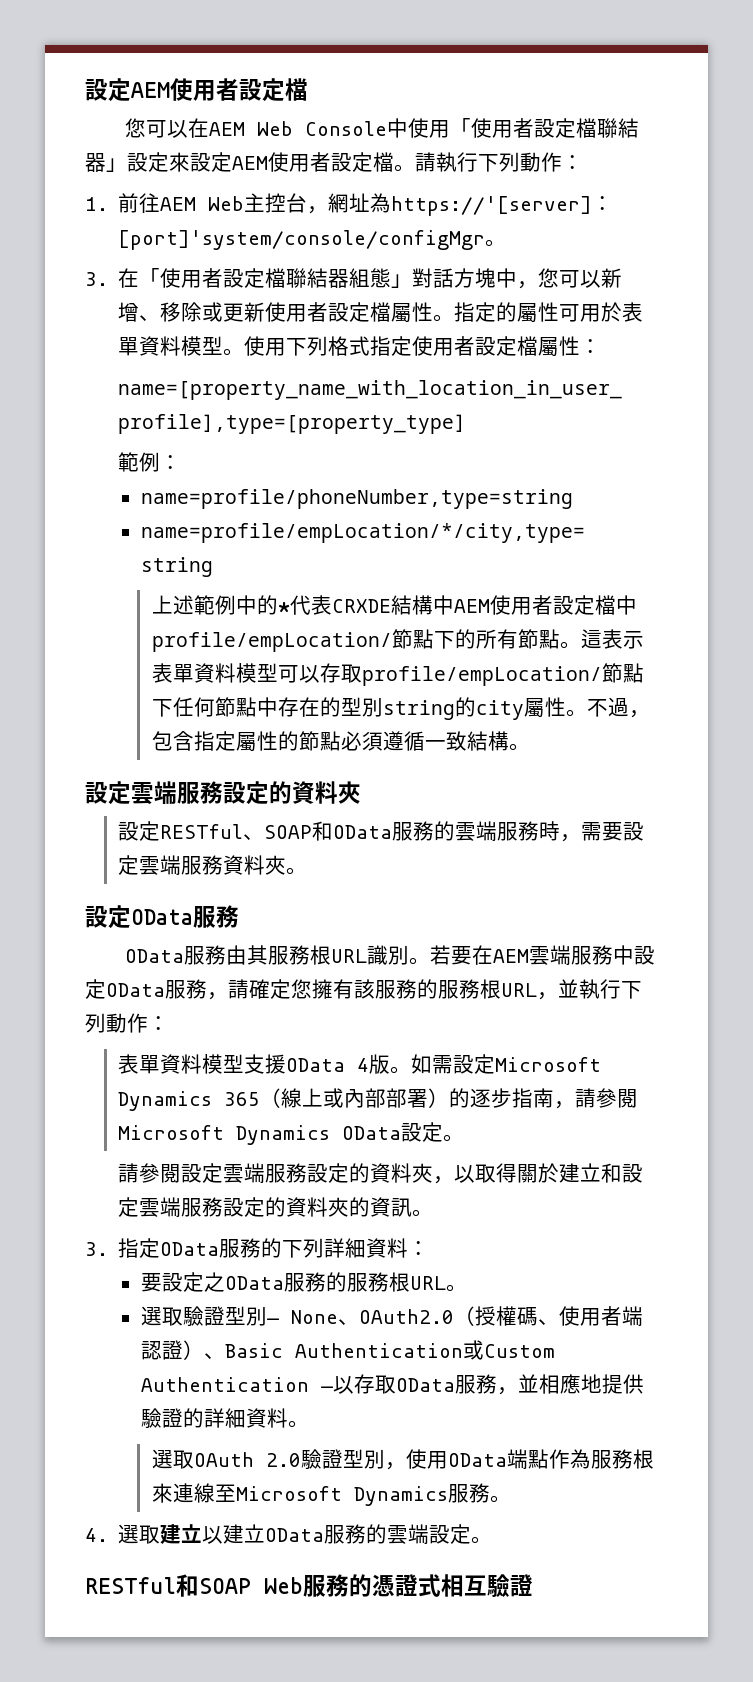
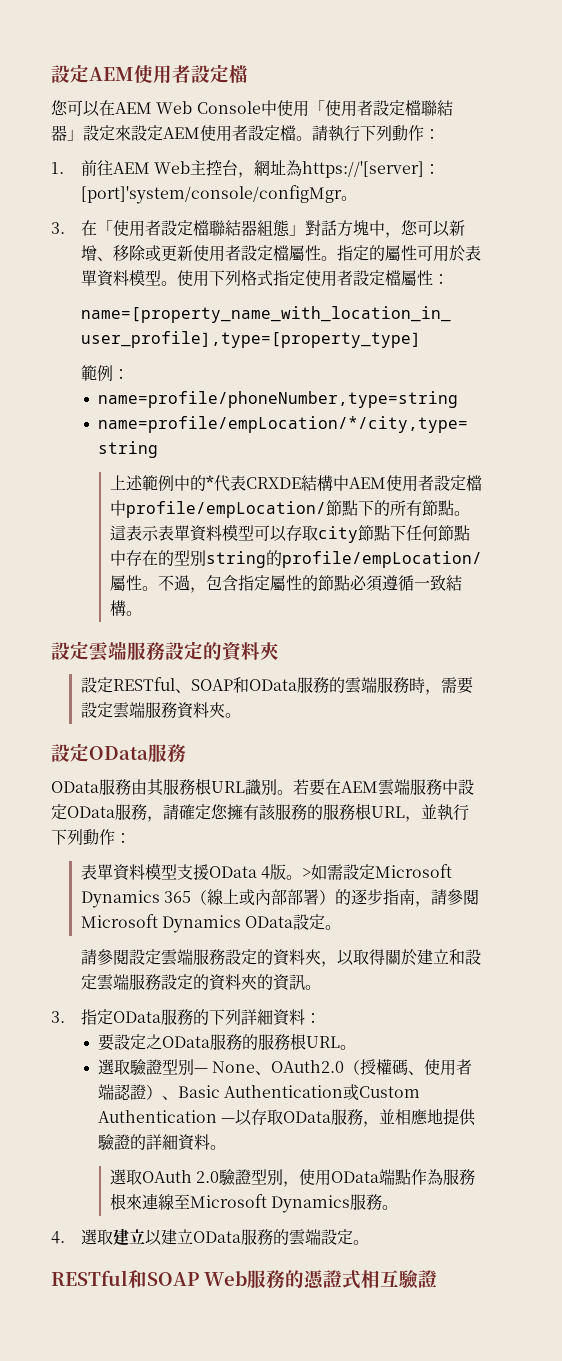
- 這表示表單資料模型可以存取profile/empLocation/節點下任何節點中存在的型別string的city屬性。
+ 這表示表單資料模型可以存取city節點下任何節點中存在的型別string的profile/empLocation/屬性。
- 如需設定Microsoft Dynamics 365（線上或內部部署）的逐步指南，請參閱Microsoft Dynamics OData設定。
+ >如需設定Microsoft Dynamics 365（線上或內部部署）的逐步指南，請參閱Microsoft Dynamics OData設定。

